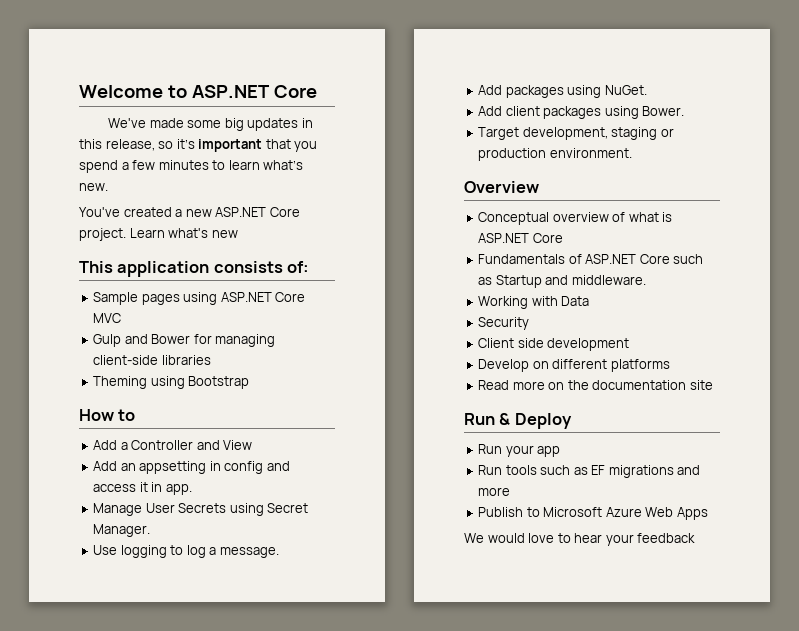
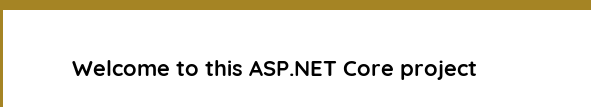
- Welcome to ASP.NET Core
- We've made some big updates in this release, so it’s important that you spend a few minutes to learn what’s new.
- You've created a new ASP.NET Core project. Learn what's new
- This application consists of:
- Sample pages using ASP.NET Core MVC
- Gulp and Bower for managing client-side libraries
- Theming using Bootstrap
- How to
- Add a Controller and View
- Add an appsetting in config and access it in app.
- Manage User Secrets using Secret Manager.
- Use logging to log a message.
- Add packages using NuGet.
- Add client packages using Bower.
- Target development, staging or production environment.
- Overview
- Conceptual overview of what is ASP.NET Core
- Fundamentals of ASP.NET Core such as Startup and middleware.
- Working with Data
- Security
- Client side development
- Develop on different platforms
- Read more on the documentation site
- Run & Deploy
- Run your app
- Run tools such as EF migrations and more
- Publish to Microsoft Azure Web Apps
- We would love to hear your feedback
+ Welcome to this ASP.NET Core project

